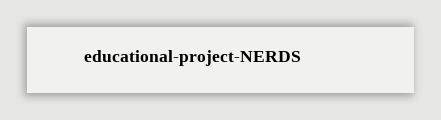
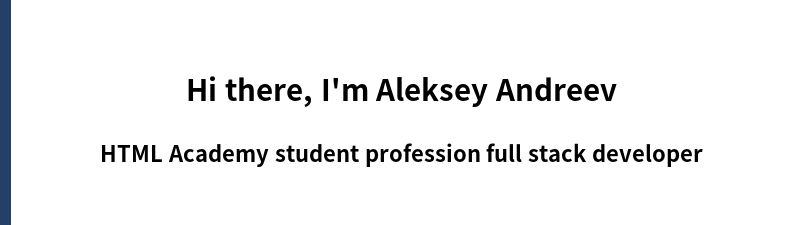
- educational-project-NERDS
+ Hi there, I'm Aleksey Andreev
+ HTML Academy student profession full stack developer

